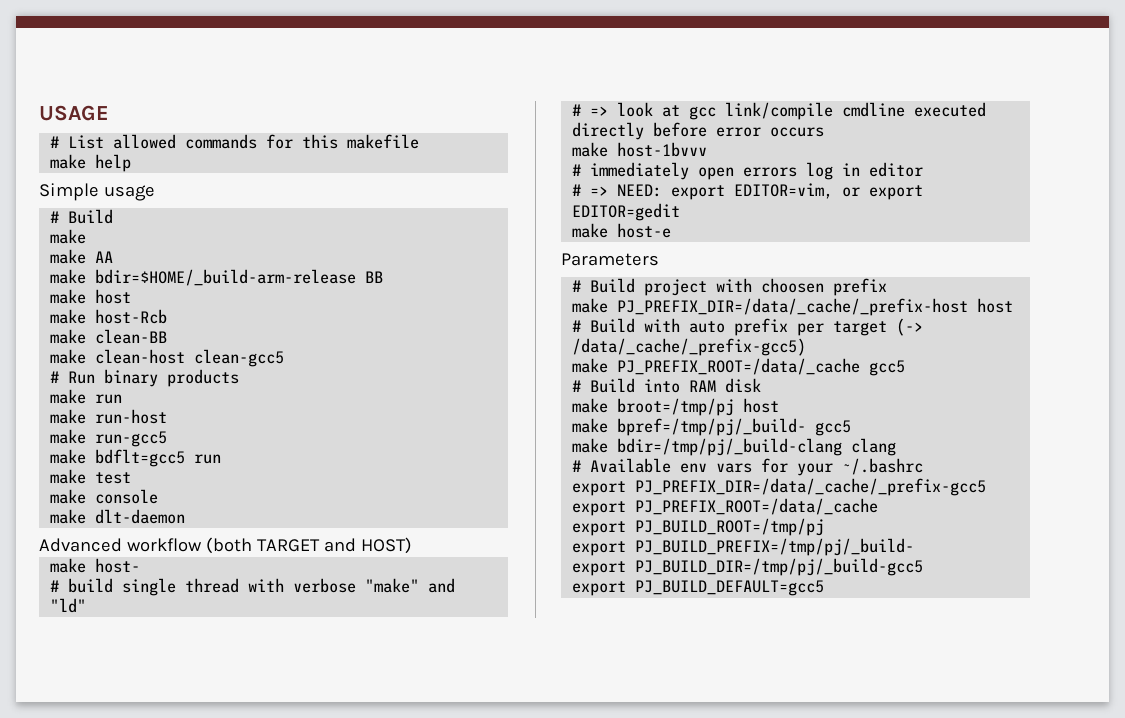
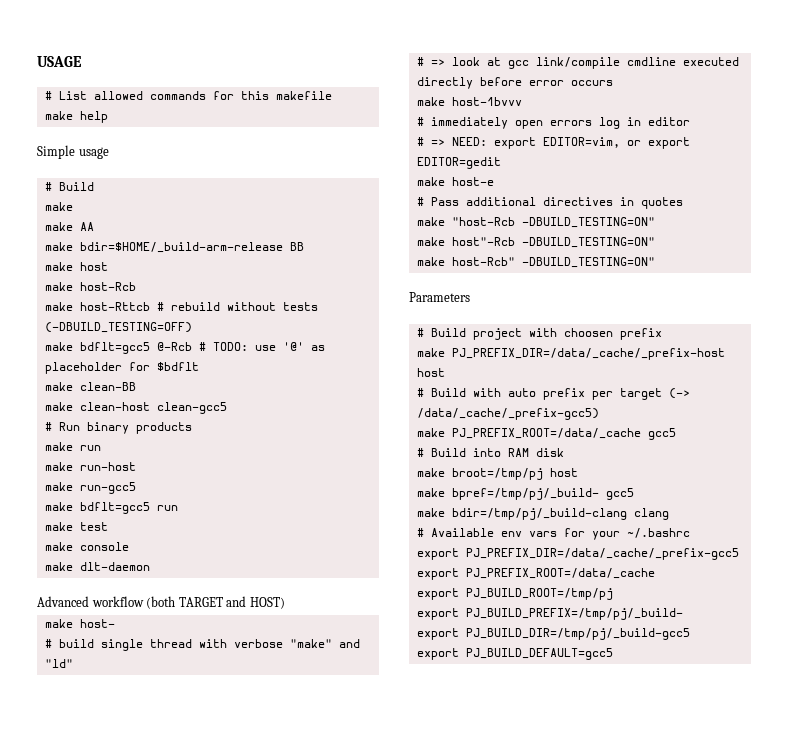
+ make host-Rttcb # rebuild without tests (-DBUILD_TESTING=OFF)
+ make bdflt=gcc5 @-Rcb # TODO: use '@' as placeholder for $bdflt
+ # Pass additional directives in quotes
+ make "host-Rcb -DBUILD_TESTING=ON"
+ make host"-Rcb -DBUILD_TESTING=ON"
+ make host-Rcb" -DBUILD_TESTING=ON"

